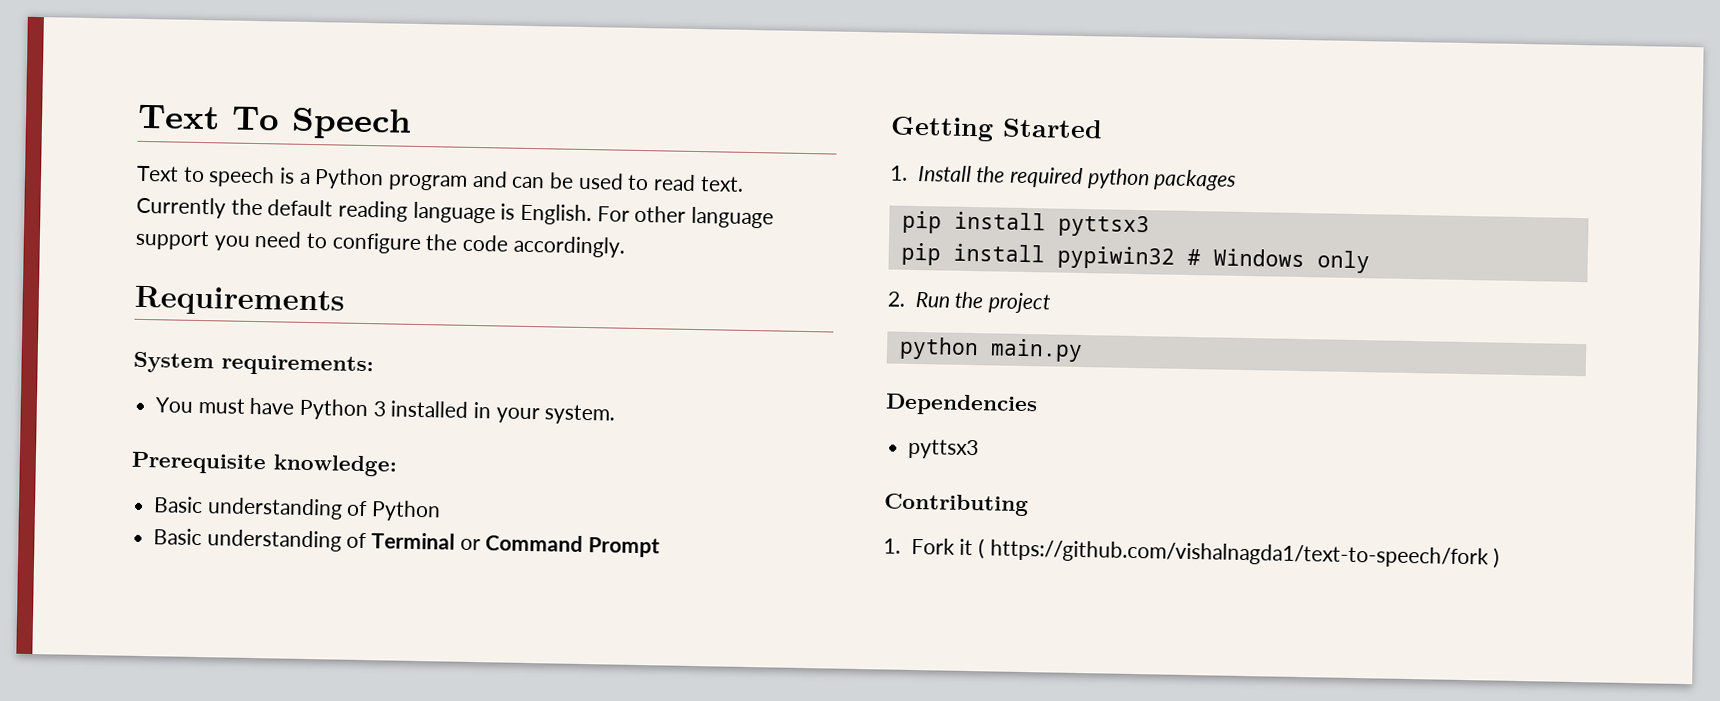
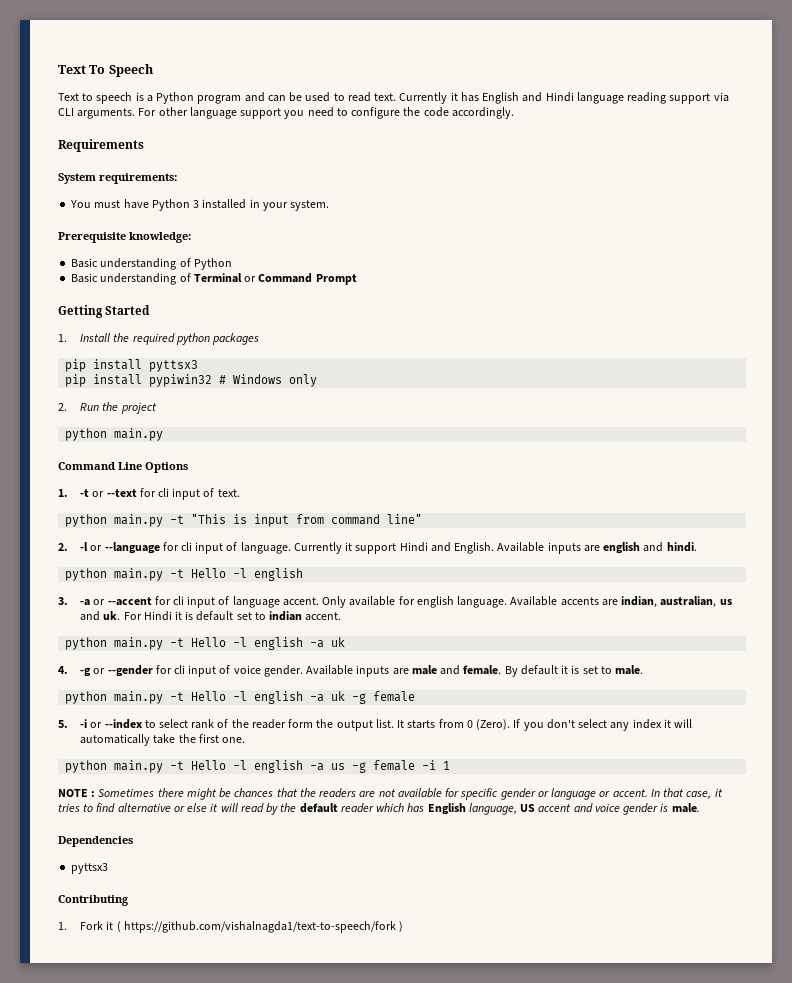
- Currently the default reading language is English.
+ Currently it has English and Hindi language reading support via CLI arguments.
+ Command Line Options
+ 1. -t or --text for cli input of text.
+ python main.py -t "This is input from command line"
+ 2. -l or --language for cli input of language. Currently it support Hindi and English. Available inputs are english and hindi.
+ python main.py -t Hello -l english
+ 3. -a or --accent for cli input of language accent. Only available for english language. Available accents are indian, australian, us and uk. For Hindi it is default set to indian accent.
+ python main.py -t Hello -l english -a uk
+ 4. -g or --gender for cli input of voice gender. Available inputs are male and female. By default it is set to male.
+ python main.py -t Hello -l english -a uk -g female
+ 5. -i or --index to select rank of the reader form the output list. It starts from 0 (Zero). If you don't select any index it will automatically take the first one.
+ python main.py -t Hello -l english -a us -g female -i 1
+ NOTE : Sometimes there might be chances that the readers are not available for specific gender or language or accent. In that case, it tries to find alternative or else it will read by the default reader which has English language, US accent and voice gender is male.

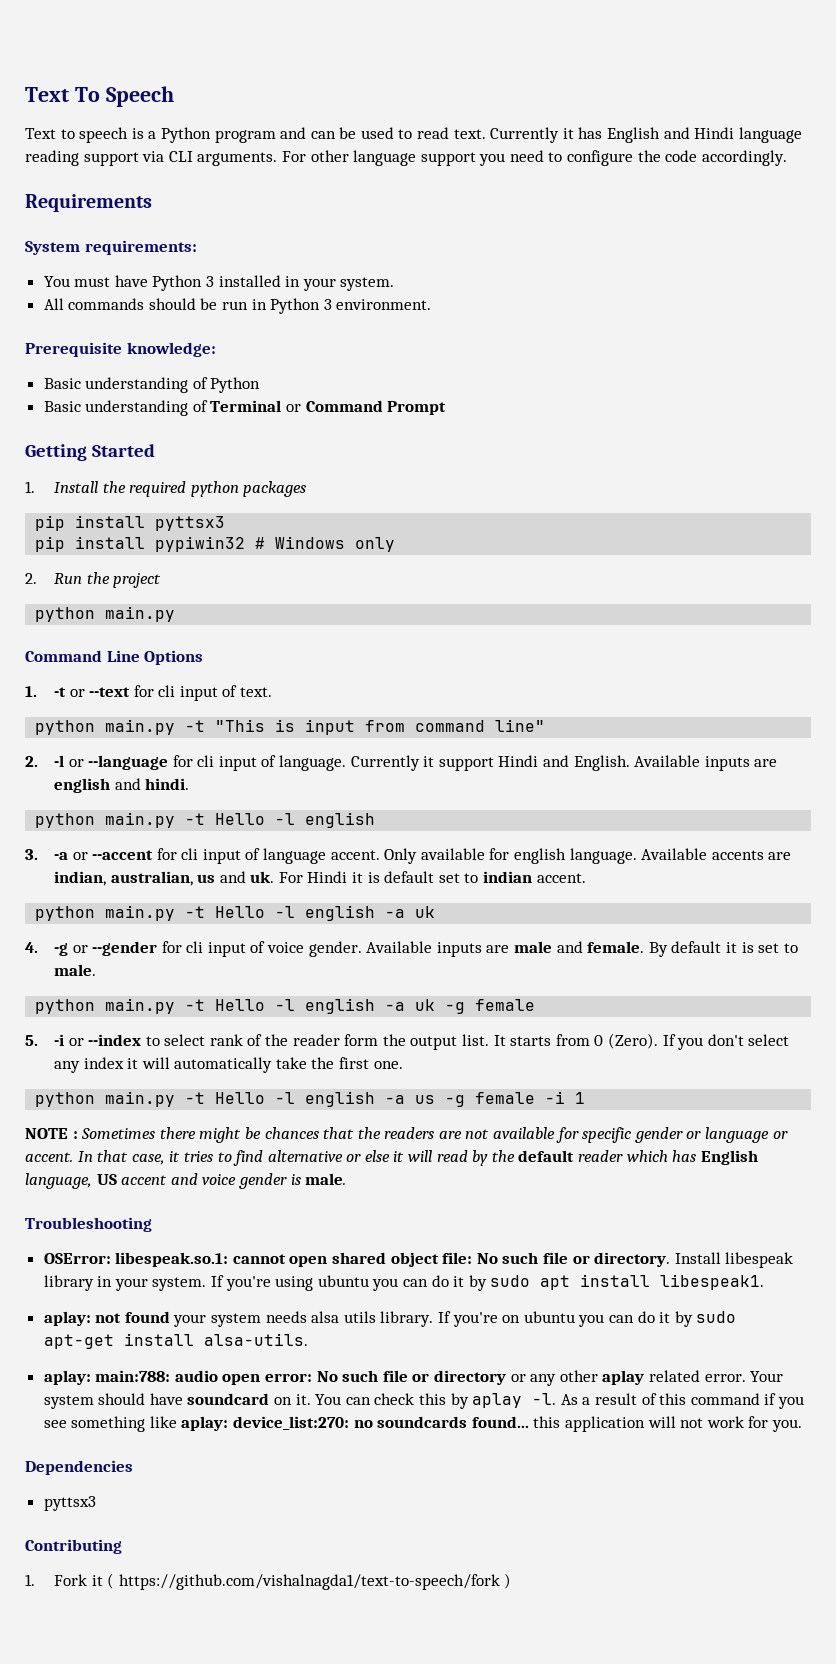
+ All commands should be run in Python 3 environment.
+ Troubleshooting
+ OSError: libespeak.so.1: cannot open shared object file: No such file or directory. Install libespeak library in your system. If you're using ubuntu you can do it by sudo apt install libespeak1.
+ aplay: not found your system needs alsa utils library. If you're on ubuntu you can do it by sudo apt-get install alsa-utils.
+ aplay: main:788: audio open error: No such file or directory or any other aplay related error. Your system should have soundcard on it. You can check this by aplay -l. As a result of this command if you see something like aplay: device_list:270: no soundcards found... this application will not work for you.

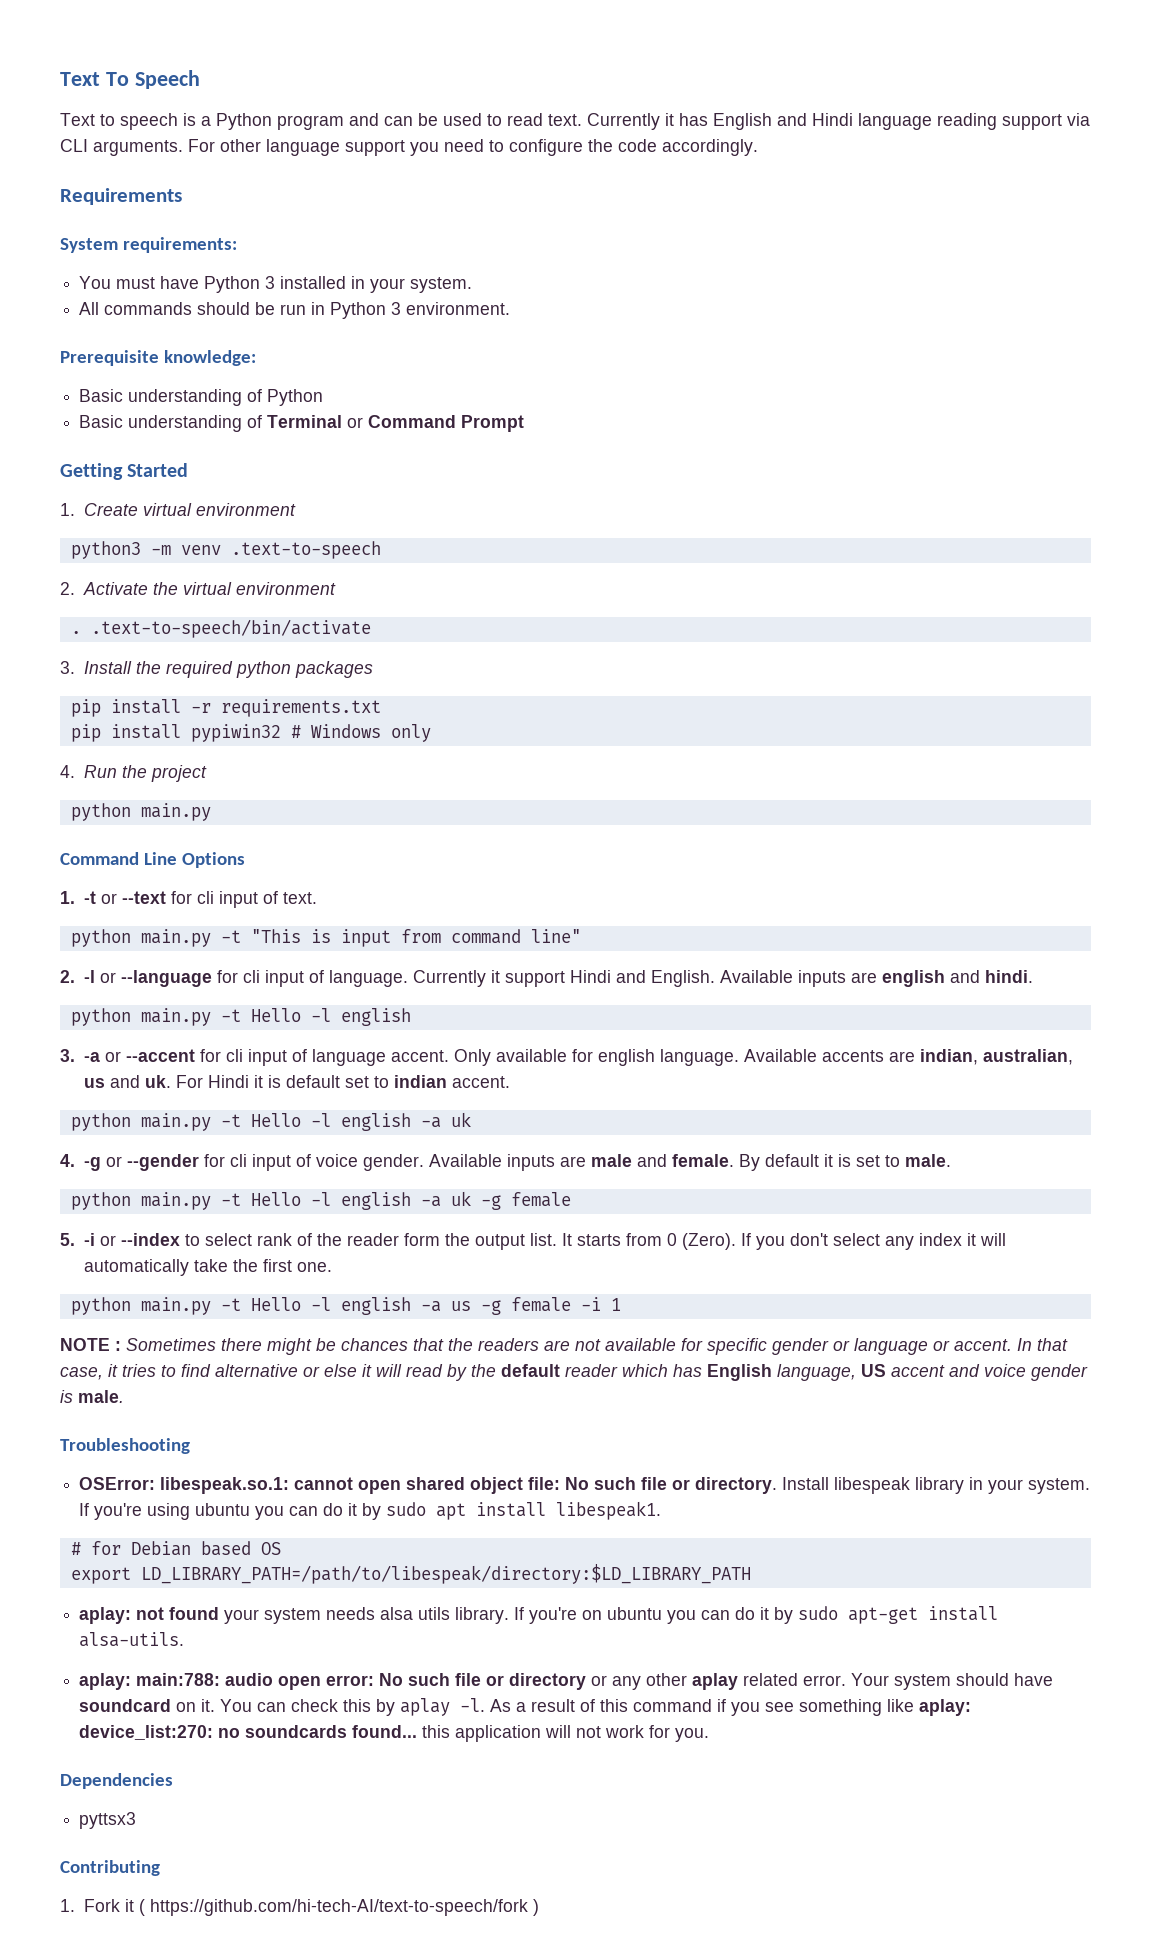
- 1. Install the required python packages
+ 1. Create virtual environment
+ python3 -m venv .text-to-speech
+ 2. Activate the virtual environment
+ . .text-to-speech/bin/activate
+ 3. Install the required python packages
- pip install pyttsx3
+ pip install -r requirements.txt
- 2. Run the project
+ 4. Run the project
+ # for Debian based OS
+ export LD_LIBRARY_PATH=/path/to/libespeak/directory:$LD_LIBRARY_PATH
- 1. Fork it ( https://github.com/vishalnagda1/text-to-speech/fork )
+ 1. Fork it ( https://github.com/hi-tech-AI/text-to-speech/fork )

